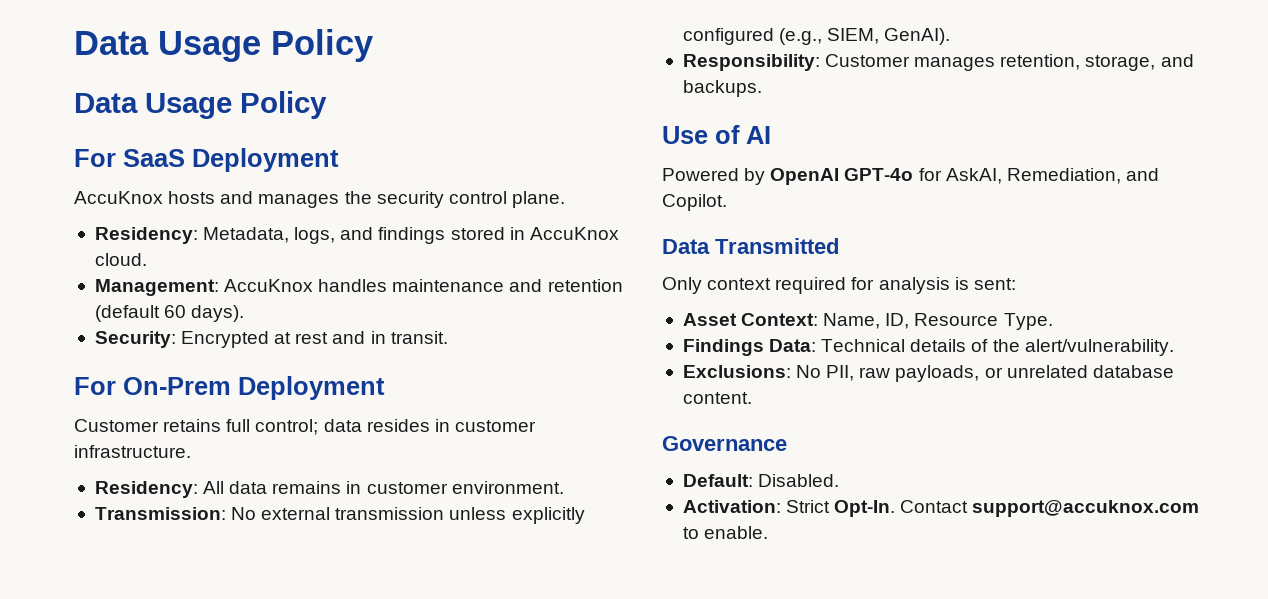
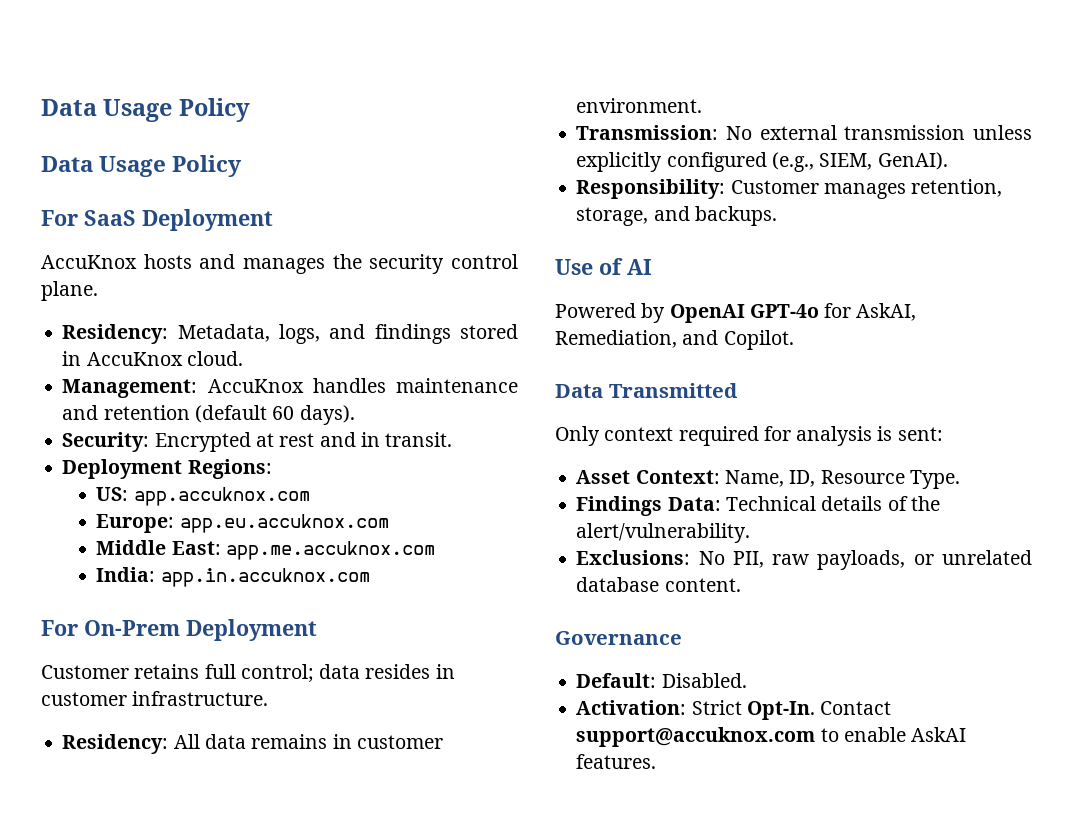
+ Deployment Regions:
+ US: app.accuknox.com
+ Europe: app.eu.accuknox.com
+ Middle East: app.me.accuknox.com
+ India: app.in.accuknox.com
- Contact support@accuknox.com to enable.
+ Contact support@accuknox.com to enable AskAI features.

